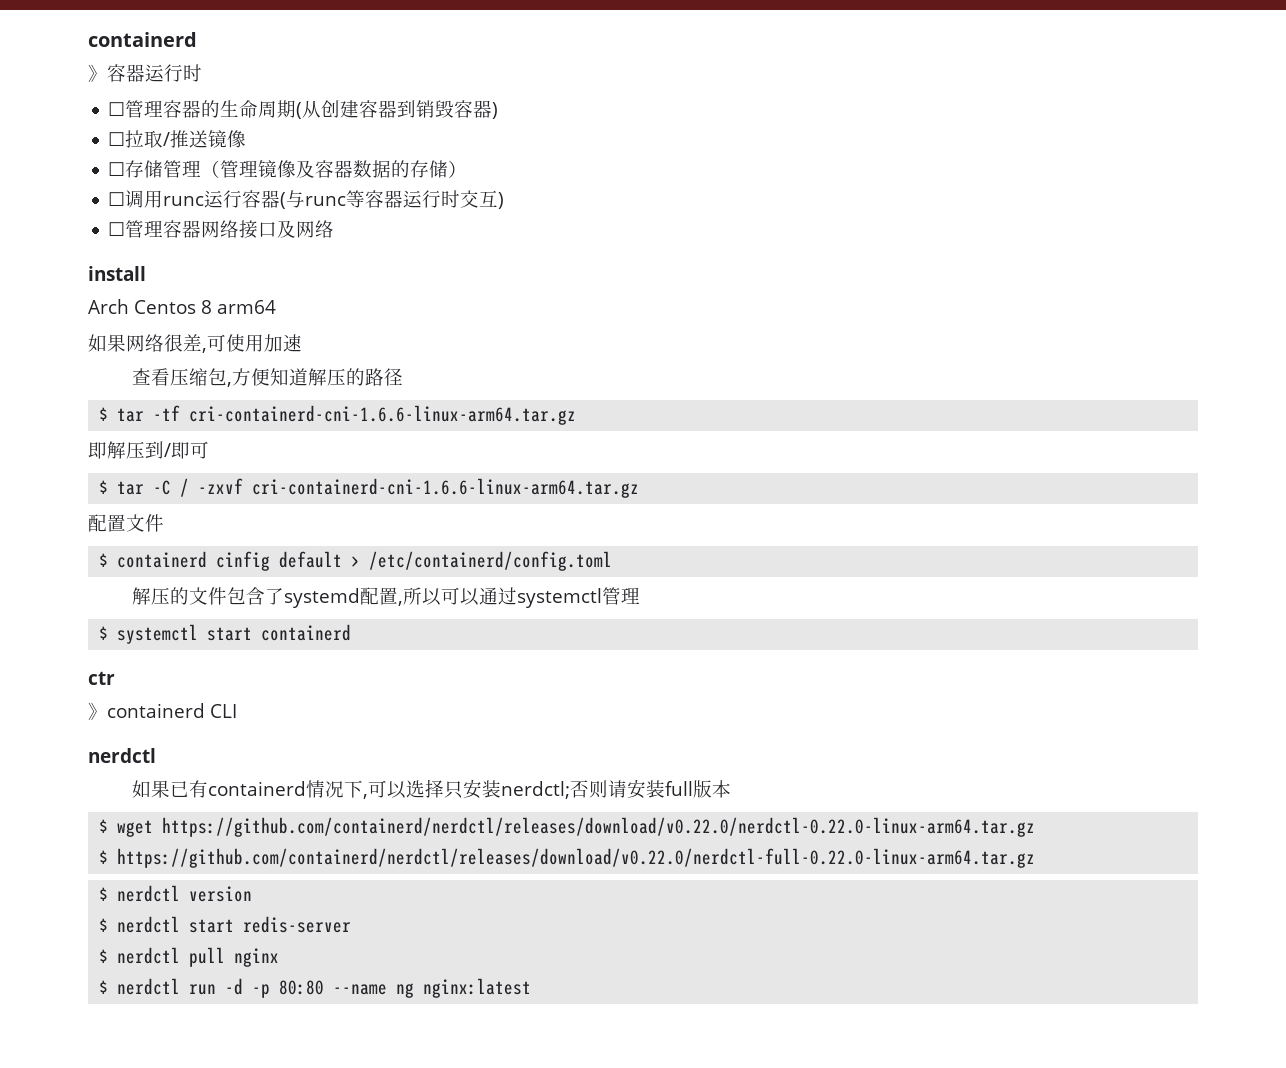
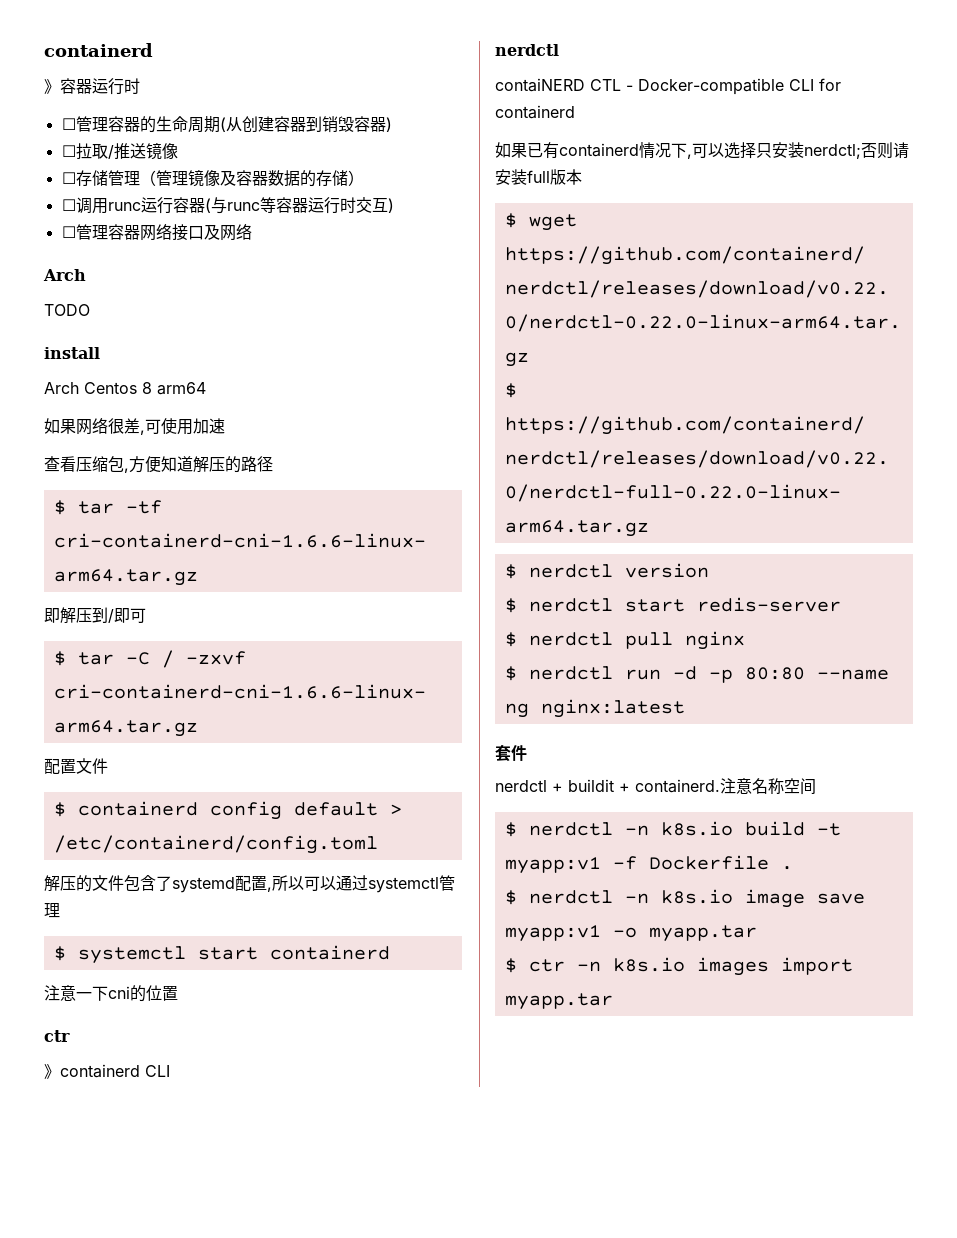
  ☐管理容器网络接口及网络
+ Arch
+ TODO
- $ containerd cinfig default > /etc/containerd/config.toml
+ $ containerd config default > /etc/containerd/config.toml
+ 注意一下cni的位置
+ contaiNERD CTL - Docker-compatible CLI for containerd
+ 套件
+ nerdctl + buildit + containerd.注意名称空间
+ $ nerdctl -n k8s.io build -t myapp:v1 -f Dockerfile .
+ $ nerdctl -n k8s.io image save myapp:v1 -o myapp.tar
+ $ ctr -n k8s.io images import myapp.tar

